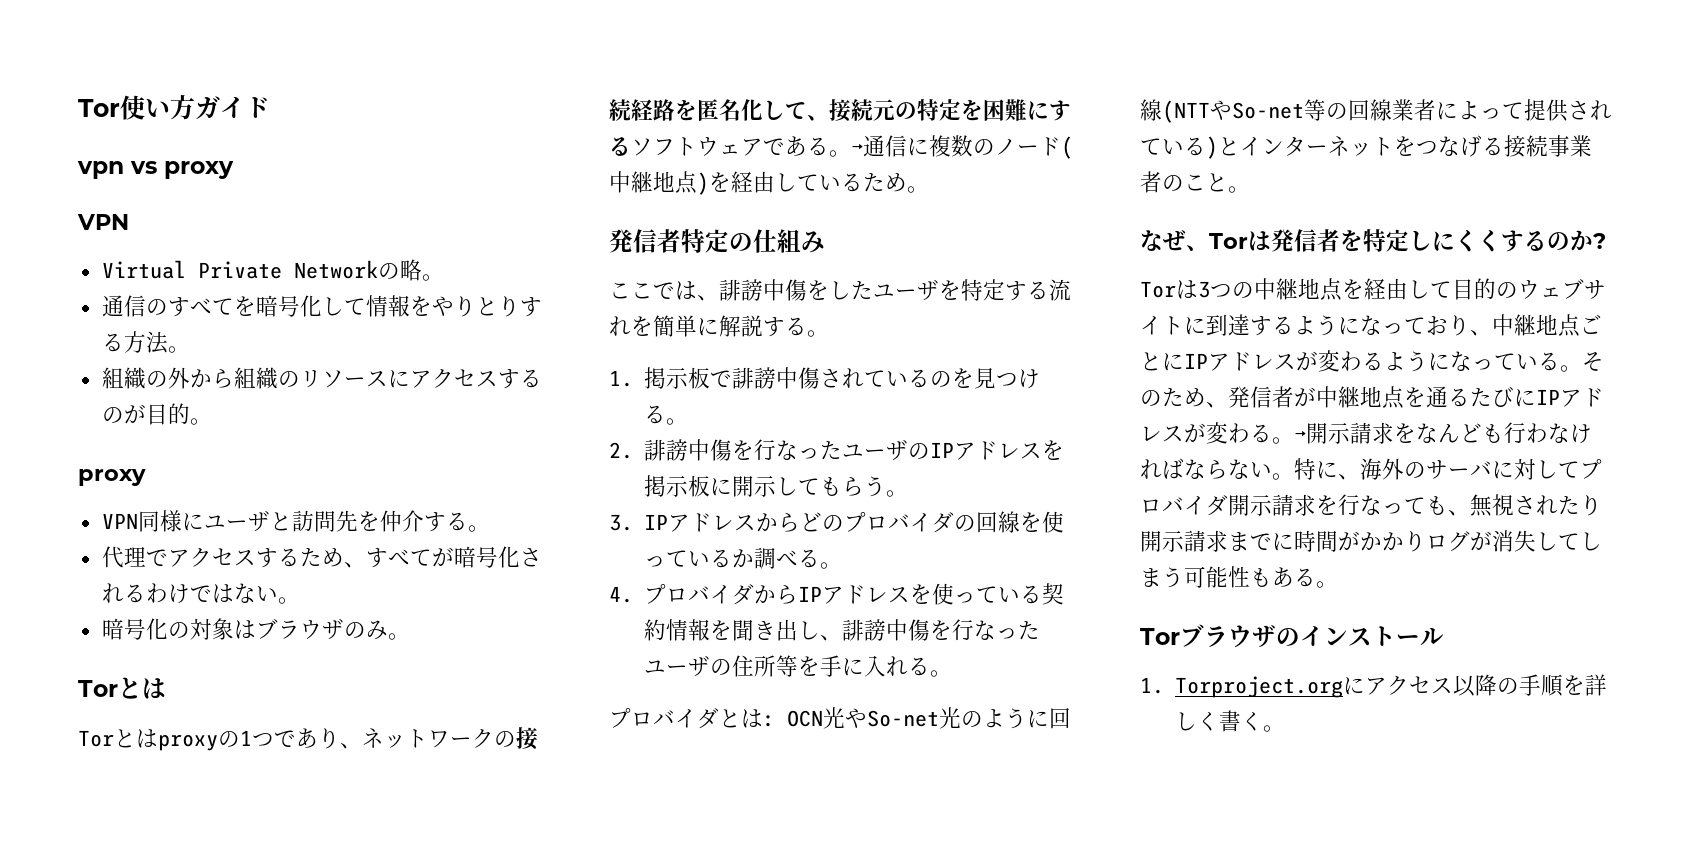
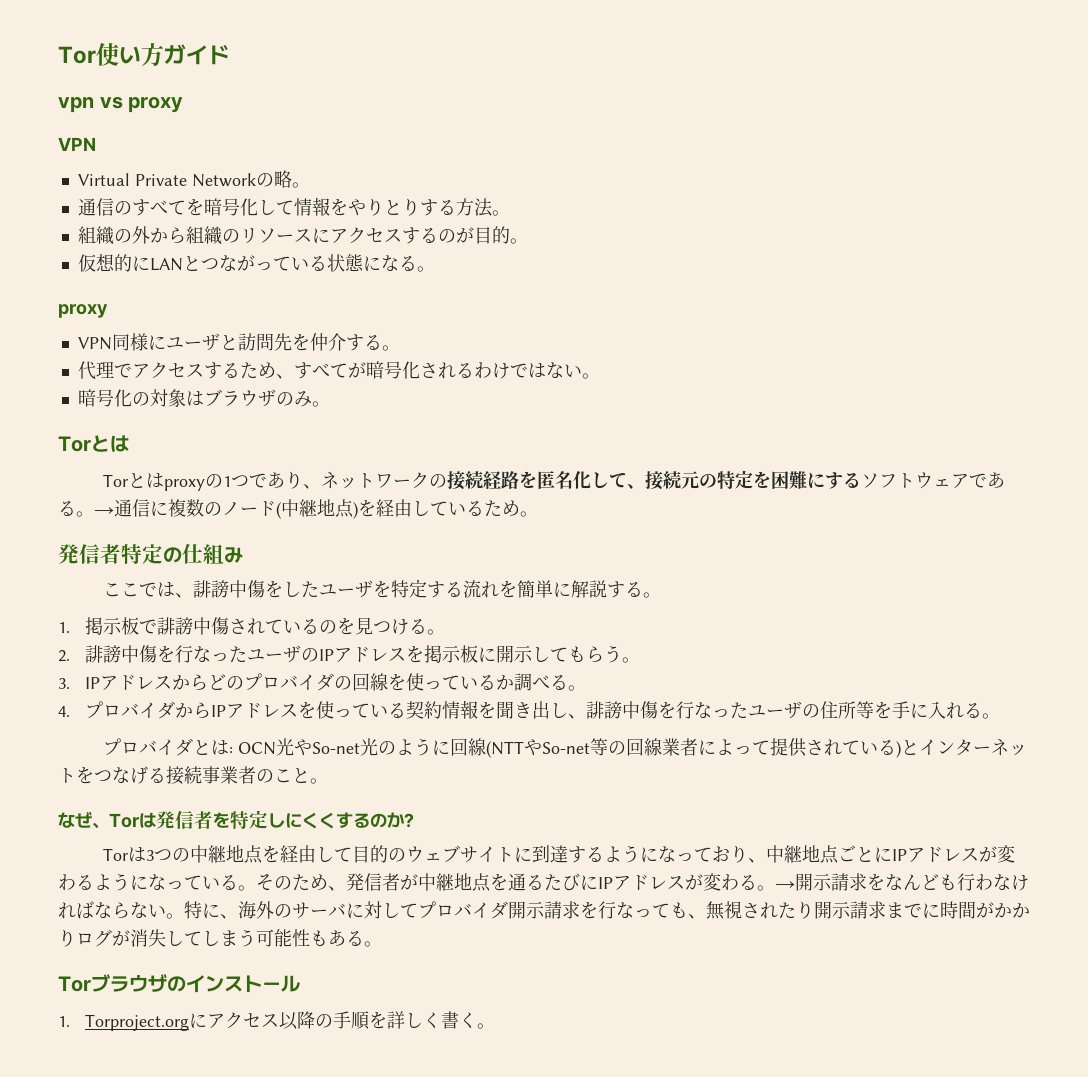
+ 仮想的にLANとつながっている状態になる。

